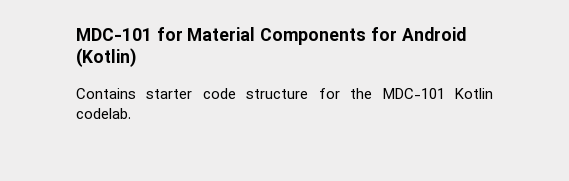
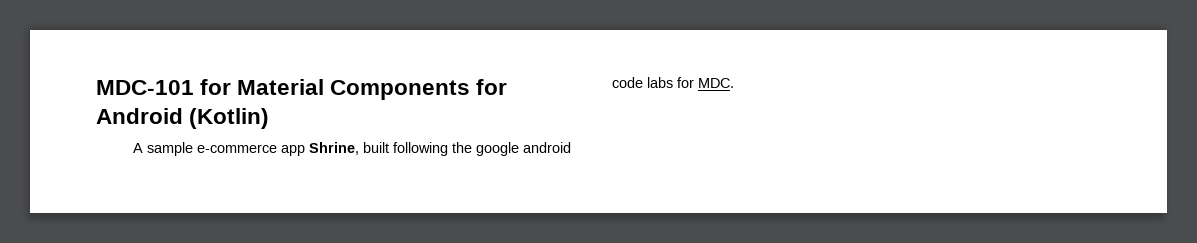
- Contains starter code structure for the MDC-101 Kotlin codelab.
+ A sample e-commerce app Shrine, built following the google android code labs for MDC.

